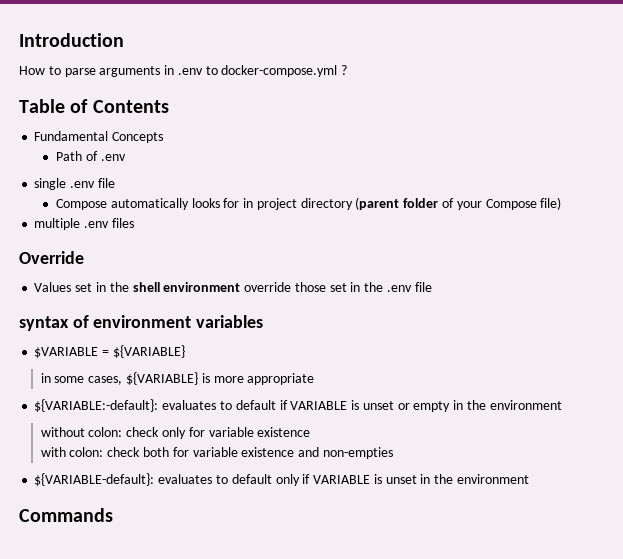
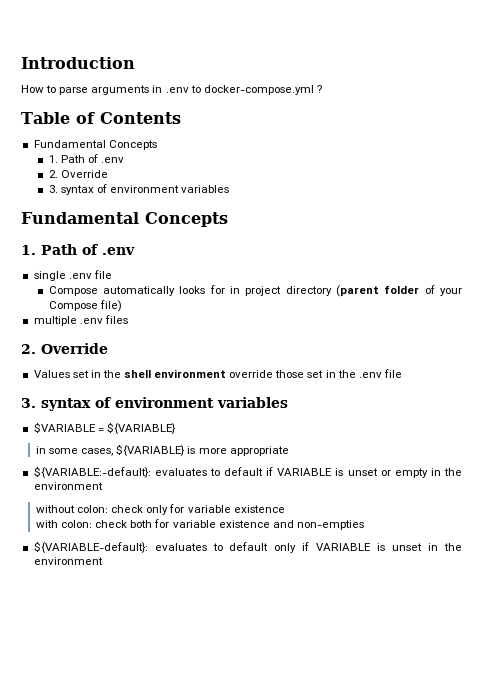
  Table of Contents
  Fundamental Concepts
- Path of .env
+ 1. Path of .env
+ 2. Override
+ 3. syntax of environment variables
+ Fundamental Concepts
+ 1. Path of .env
  multiple .env files
- Override
+ 2. Override
  Values set in the shell environment override those set in the .env file
- syntax of environment variables
+ 3. syntax of environment variables
- Commands

